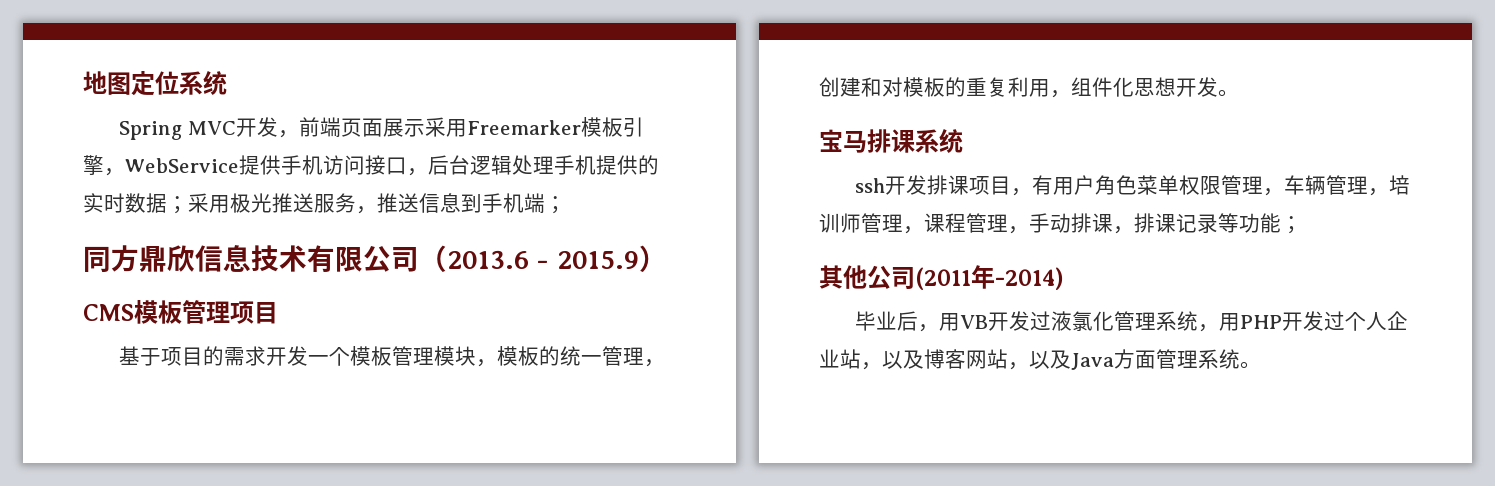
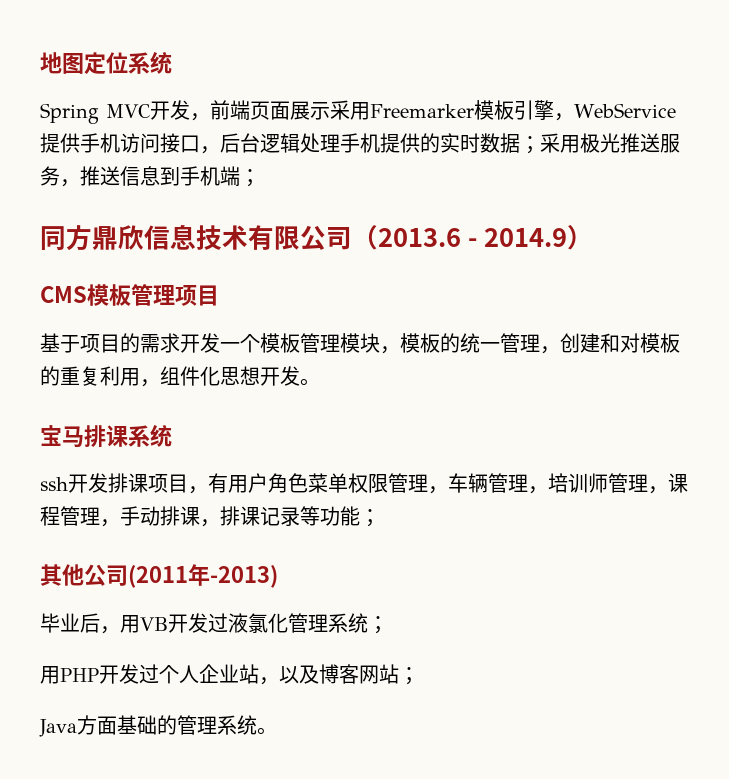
- 同方鼎欣信息技术有限公司（2013.6 - 2015.9）
+ 同方鼎欣信息技术有限公司（2013.6 - 2014.9）
- 其他公司(2011年-2014)
+ 其他公司(2011年-2013)
- 毕业后，用VB开发过液氯化管理系统，用PHP开发过个人企业站，以及博客网站，以及Java方面管理系统。
+ 毕业后，用VB开发过液氯化管理系统；
+ 用PHP开发过个人企业站，以及博客网站；
+ Java方面基础的管理系统。

